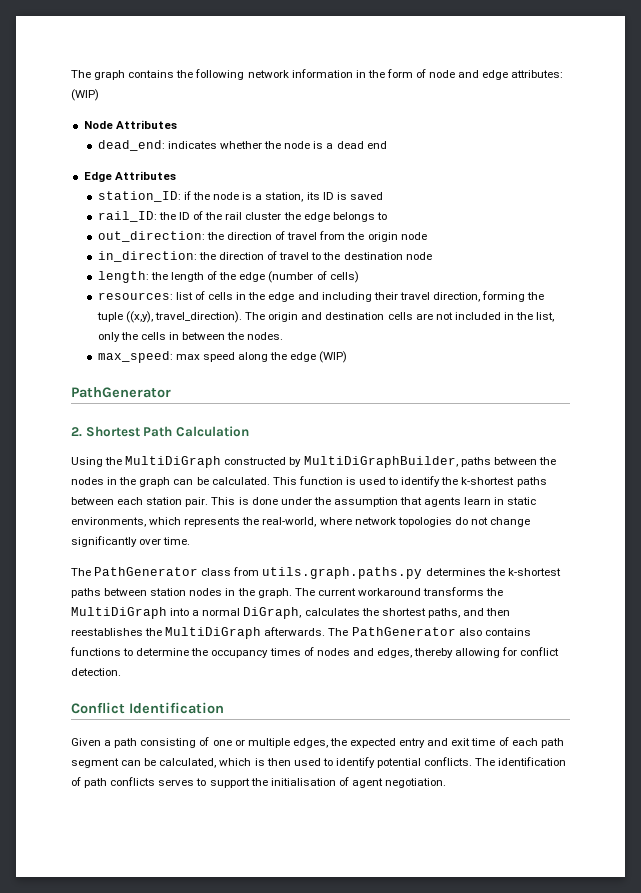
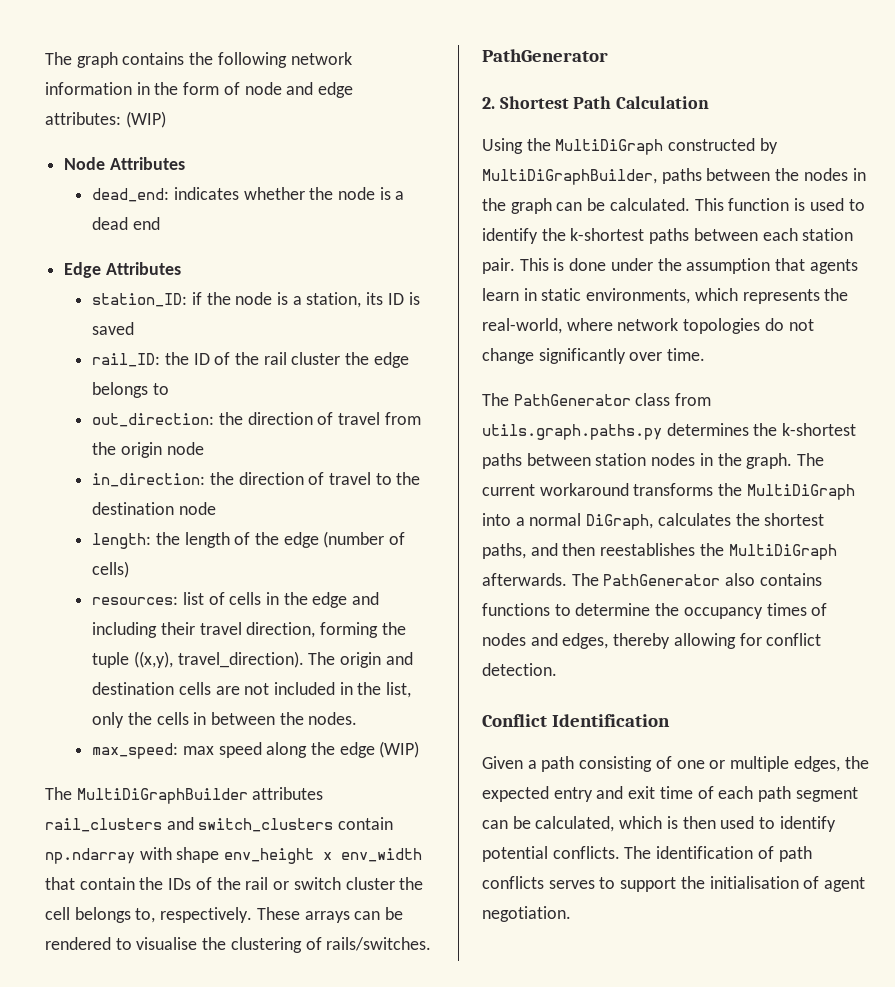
+ The MultiDiGraphBuilder attributes rail_clusters and switch_clusters contain np.ndarray with shape env_height x env_width that contain the IDs of the rail or switch cluster the cell belongs to, respectively. These arrays can be rendered to visualise the clustering of rails/switches.

